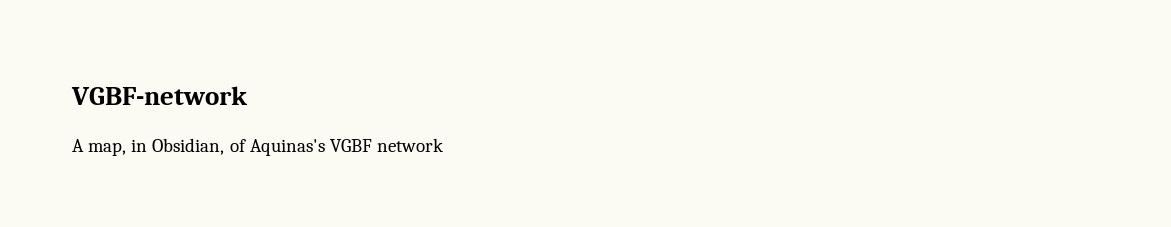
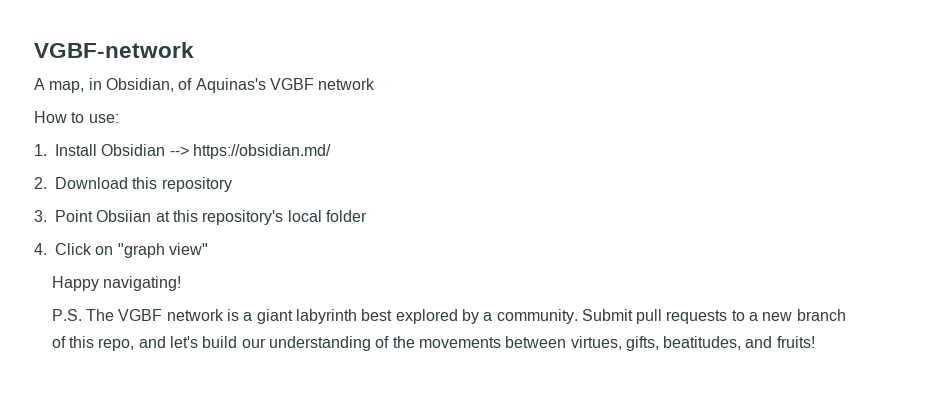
+ How to use:
+ 1. Install Obsidian --> https://obsidian.md/
+ 2. Download this repository
+ 3. Point Obsiian at this repository's local folder
+ 4. Click on "graph view"
+ Happy navigating!
+ P.S. The VGBF network is a giant labyrinth best explored by a community. Submit pull requests to a new branch of this repo, and let's build our understanding of the movements between virtues, gifts, beatitudes, and fruits!

